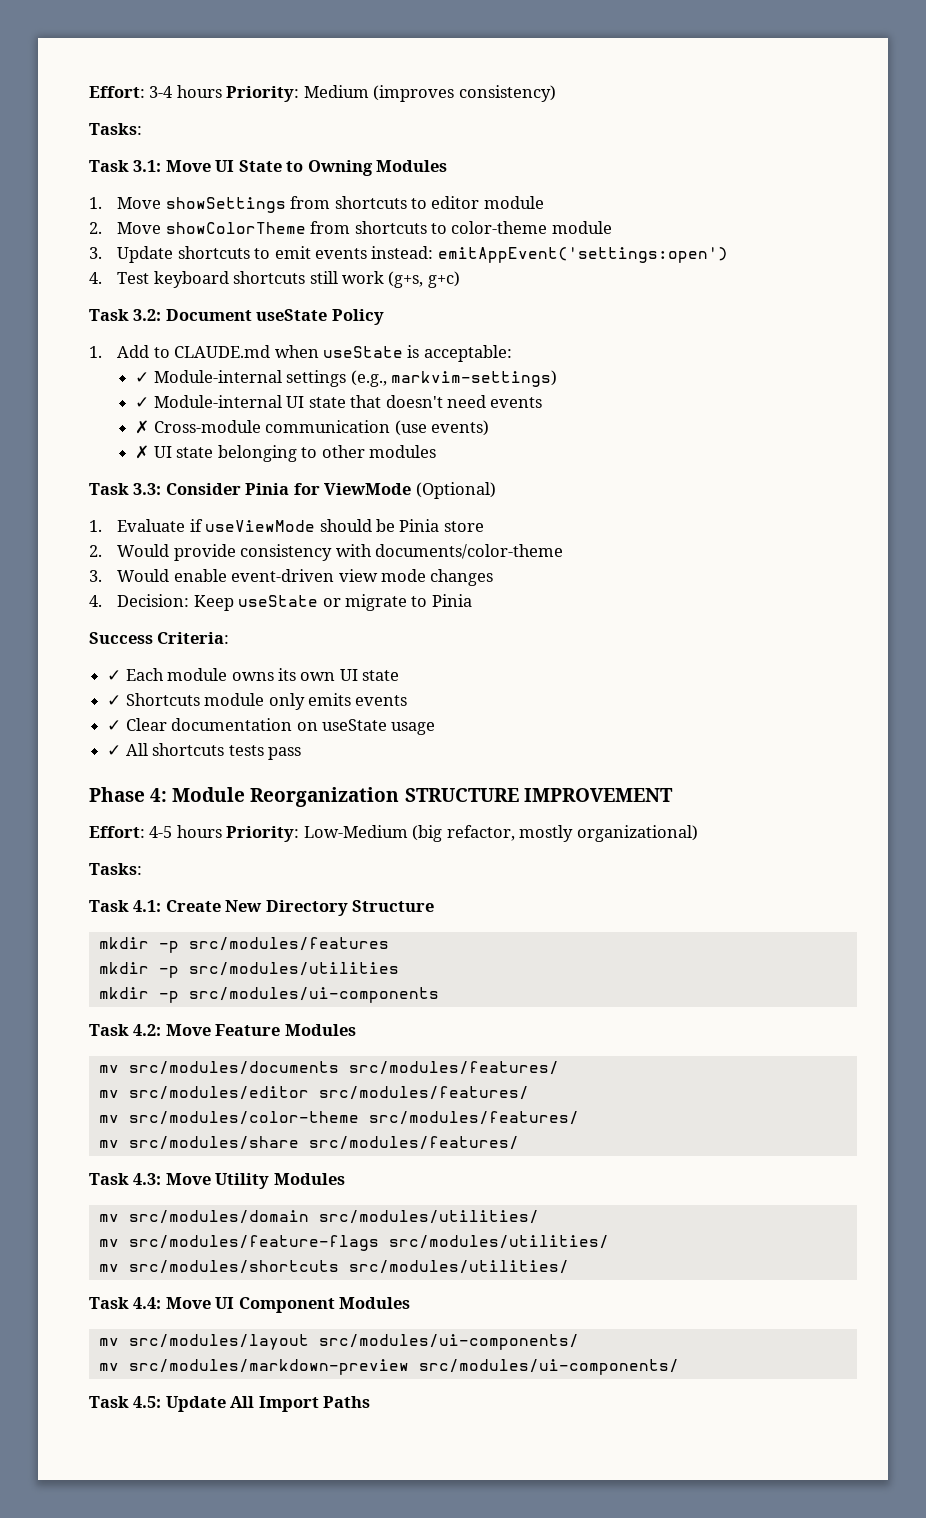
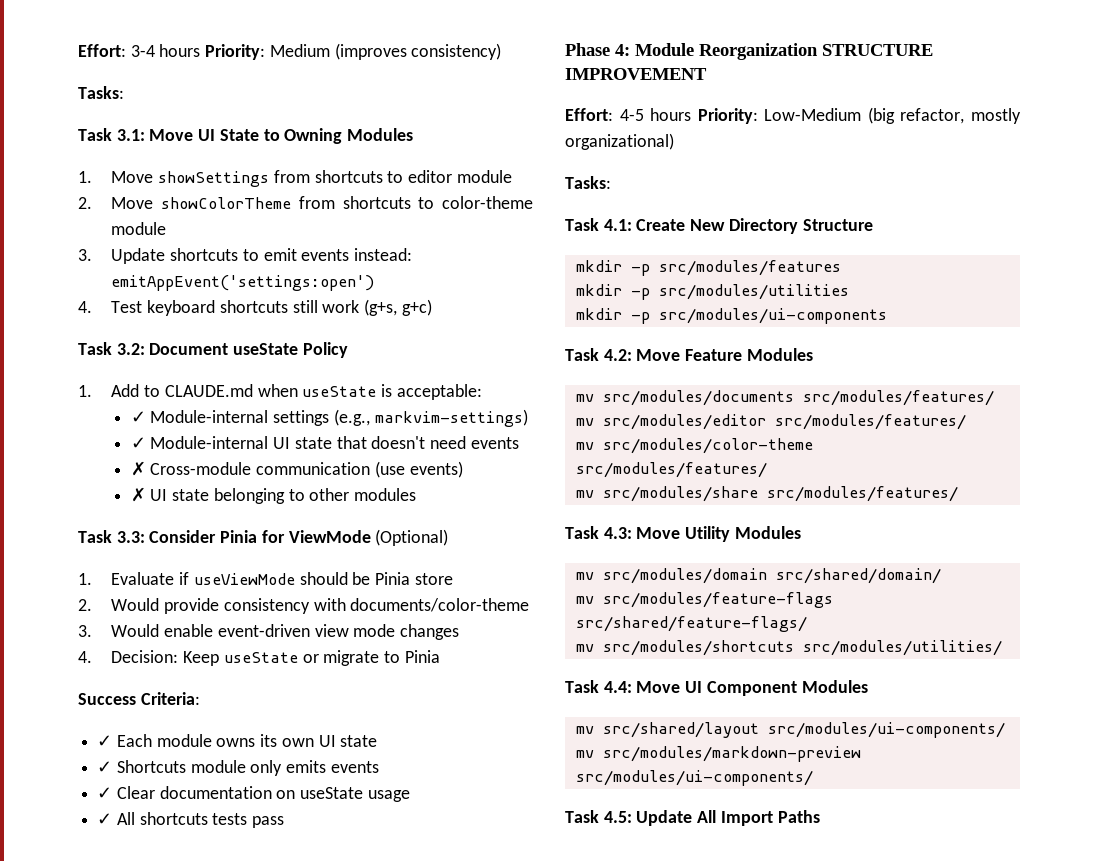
- mv src/modules/domain src/modules/utilities/
+ mv src/modules/domain src/shared/domain/
- mv src/modules/feature-flags src/modules/utilities/
+ mv src/modules/feature-flags src/shared/feature-flags/
- mv src/modules/layout src/modules/ui-components/
+ mv src/shared/layout src/modules/ui-components/

